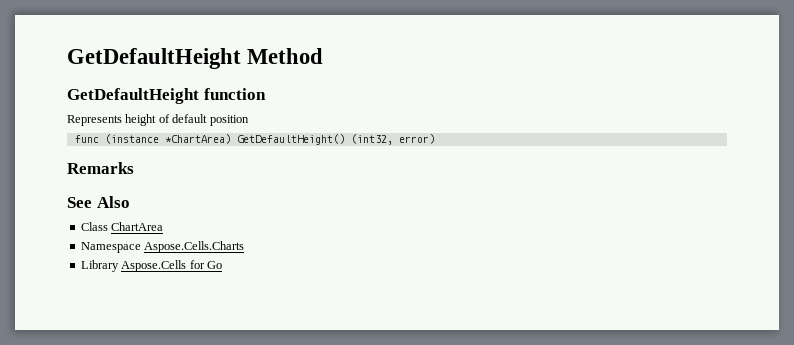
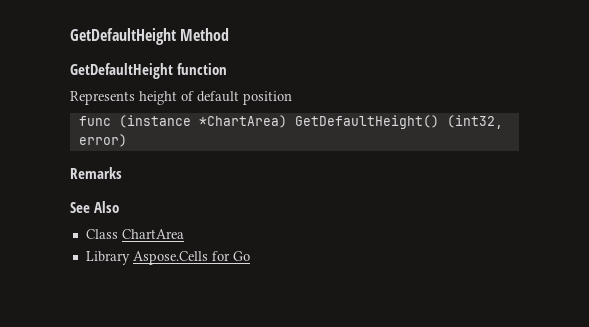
- Namespace Aspose.Cells.Charts

